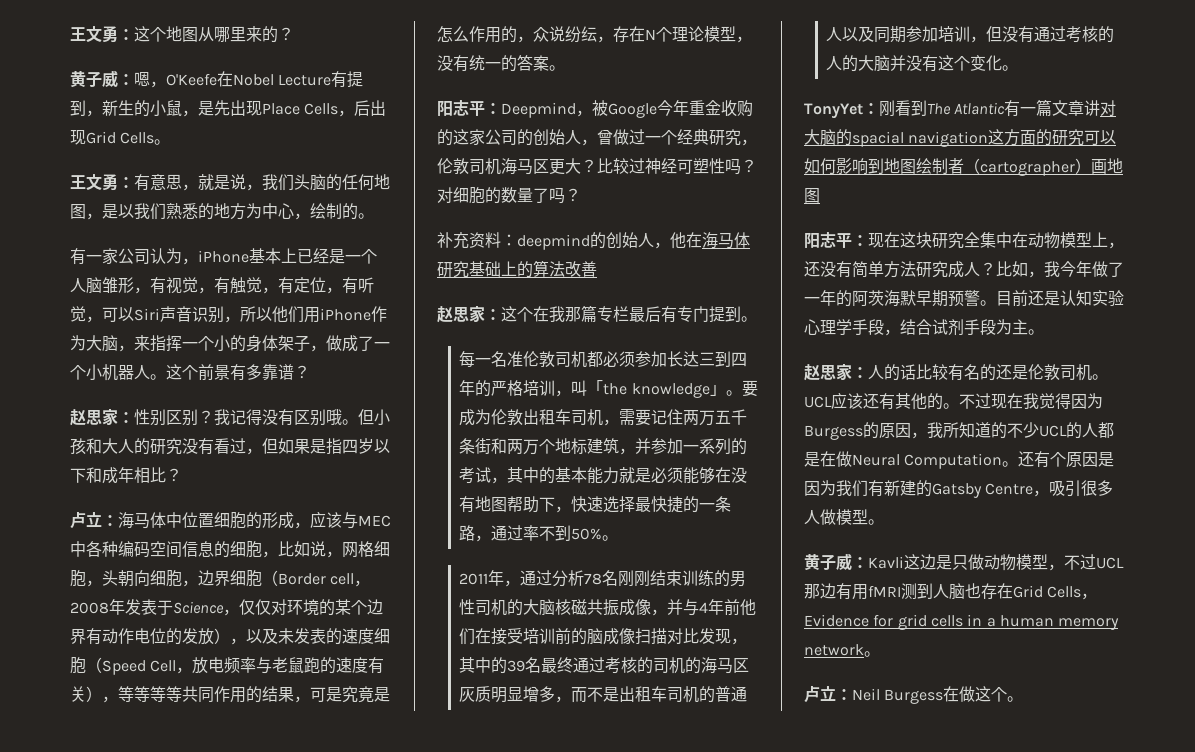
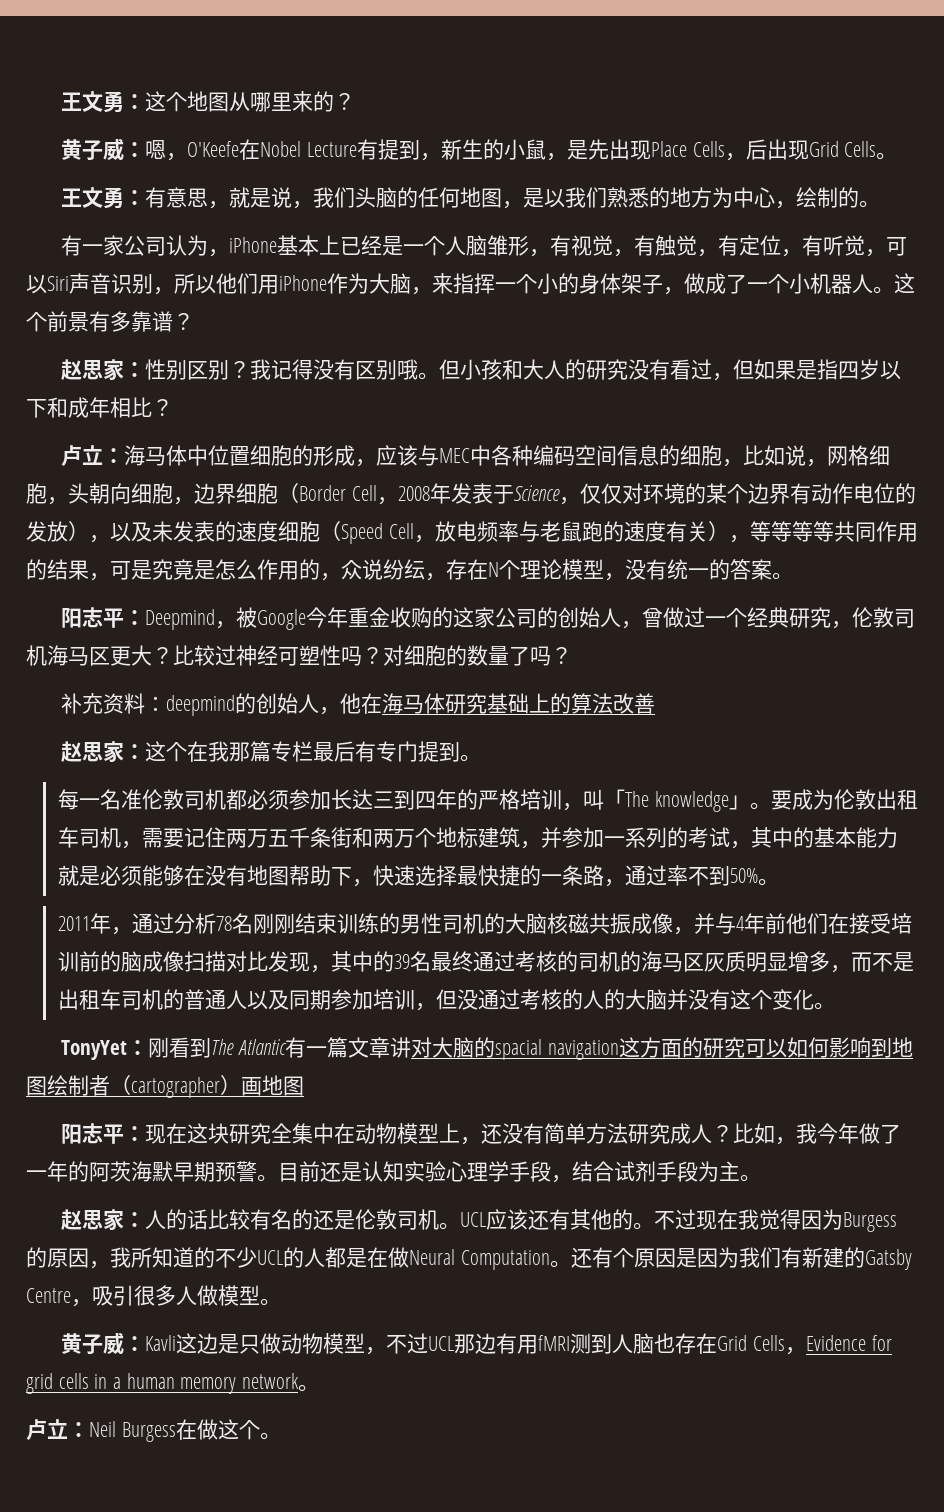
- 海马体中位置细胞的形成，应该与MEC中各种编码空间信息的细胞，比如说，网格细胞，头朝向细胞，边界细胞（Border cell，2008年发表于Science，仅仅对环境的某个边界有动作电位的发放），以及未发表的速度细胞（Speed Cell，放电频率与老鼠跑的速度有关），等等等等共同作用的结果，可是究竟是怎么作用的，众说纷纭，存在N个理论模型，没有统一的答案。
+ 海马体中位置细胞的形成，应该与MEC中各种编码空间信息的细胞，比如说，网格细胞，头朝向细胞，边界细胞（Border Cell，2008年发表于Science，仅仅对环境的某个边界有动作电位的发放），以及未发表的速度细胞（Speed Cell，放电频率与老鼠跑的速度有关），等等等等共同作用的结果，可是究竟是怎么作用的，众说纷纭，存在N个理论模型，没有统一的答案。
- 每一名准伦敦司机都必须参加长达三到四年的严格培训，叫「the knowledge」。
+ 每一名准伦敦司机都必须参加长达三到四年的严格培训，叫「The knowledge」。
- 2011年，通过分析78名刚刚结束训练的男性司机的大脑核磁共振成像，并与4年前他们在接受培训前的脑成像扫描对比发现，其中的39名最终通过考核的司机的海马区灰质明显增多，而不是出租车司机的普通人以及同期参加培训，但没有通过考核的人的大脑并没有这个变化。
+ 2011年，通过分析78名刚刚结束训练的男性司机的大脑核磁共振成像，并与4年前他们在接受培训前的脑成像扫描对比发现，其中的39名最终通过考核的司机的海马区灰质明显增多，而不是出租车司机的普通人以及同期参加培训，但没通过考核的人的大脑并没有这个变化。

